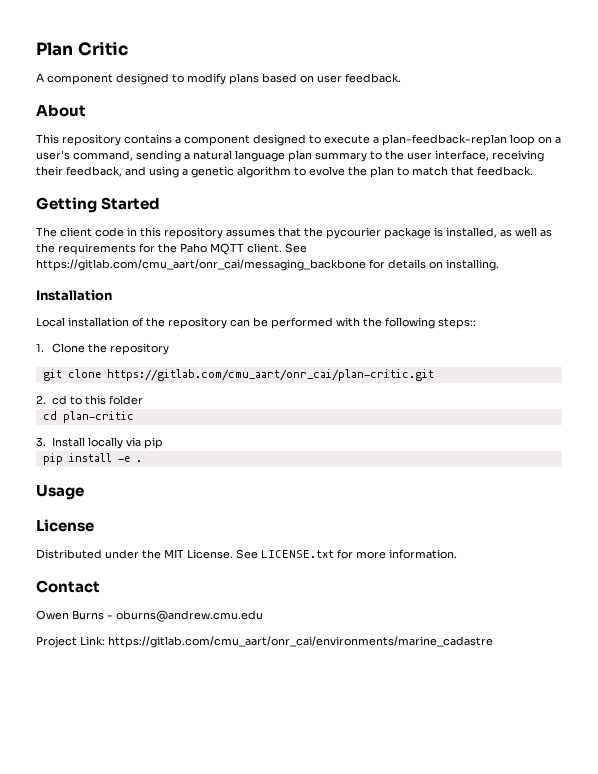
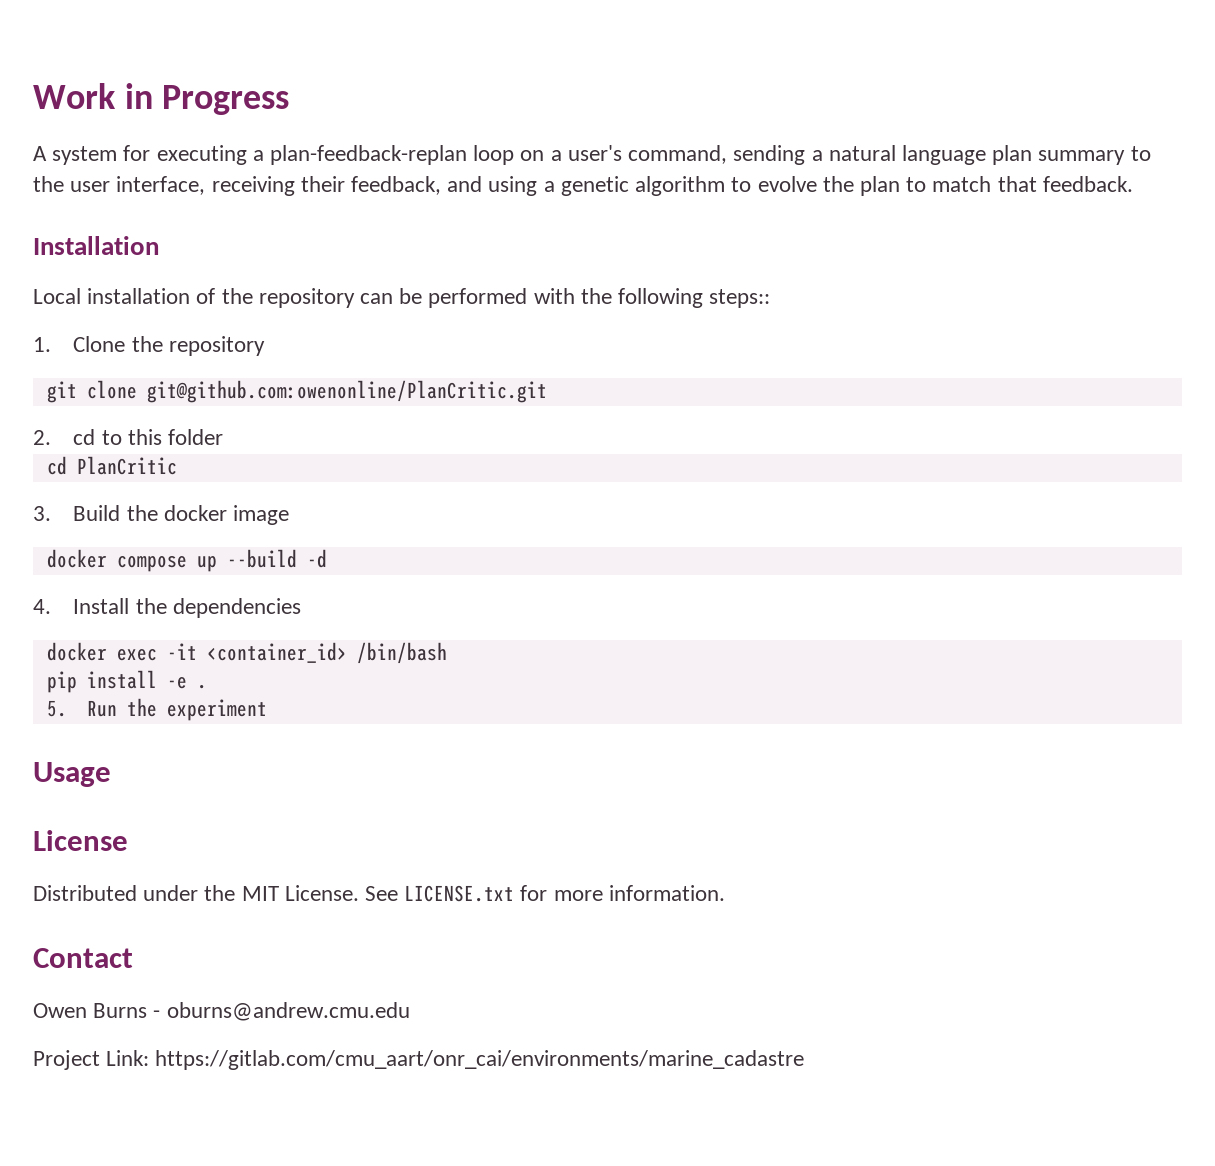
- Plan Critic
- A component designed to modify plans based on user feedback.
- About
- This repository contains a component designed to execute a plan-feedback-replan loop on a user's command, sending a natural language plan summary to the user interface, receiving their feedback, and using a genetic algorithm to evolve the plan to match that feedback.
+ Work in Progress
+ A system for executing a plan-feedback-replan loop on a user's command, sending a natural language plan summary to the user interface, receiving their feedback, and using a genetic algorithm to evolve the plan to match that feedback.
- Getting Started
- The client code in this repository assumes that the pycourier package is installed, as well as the requirements for the Paho MQTT client. See https://gitlab.com/cmu_aart/onr_cai/messaging_backbone for details on installing.
- git clone https://gitlab.com/cmu_aart/onr_cai/plan-critic.git
+ git clone git@github.com:owenonline/PlanCritic.git
- cd plan-critic
- 3. Install locally via pip
+ cd PlanCritic
+ 3. Build the docker image
+ docker compose up --build -d
+ 4. Install the dependencies
+ docker exec -it <container_id> /bin/bash
+ 5. Run the experiment

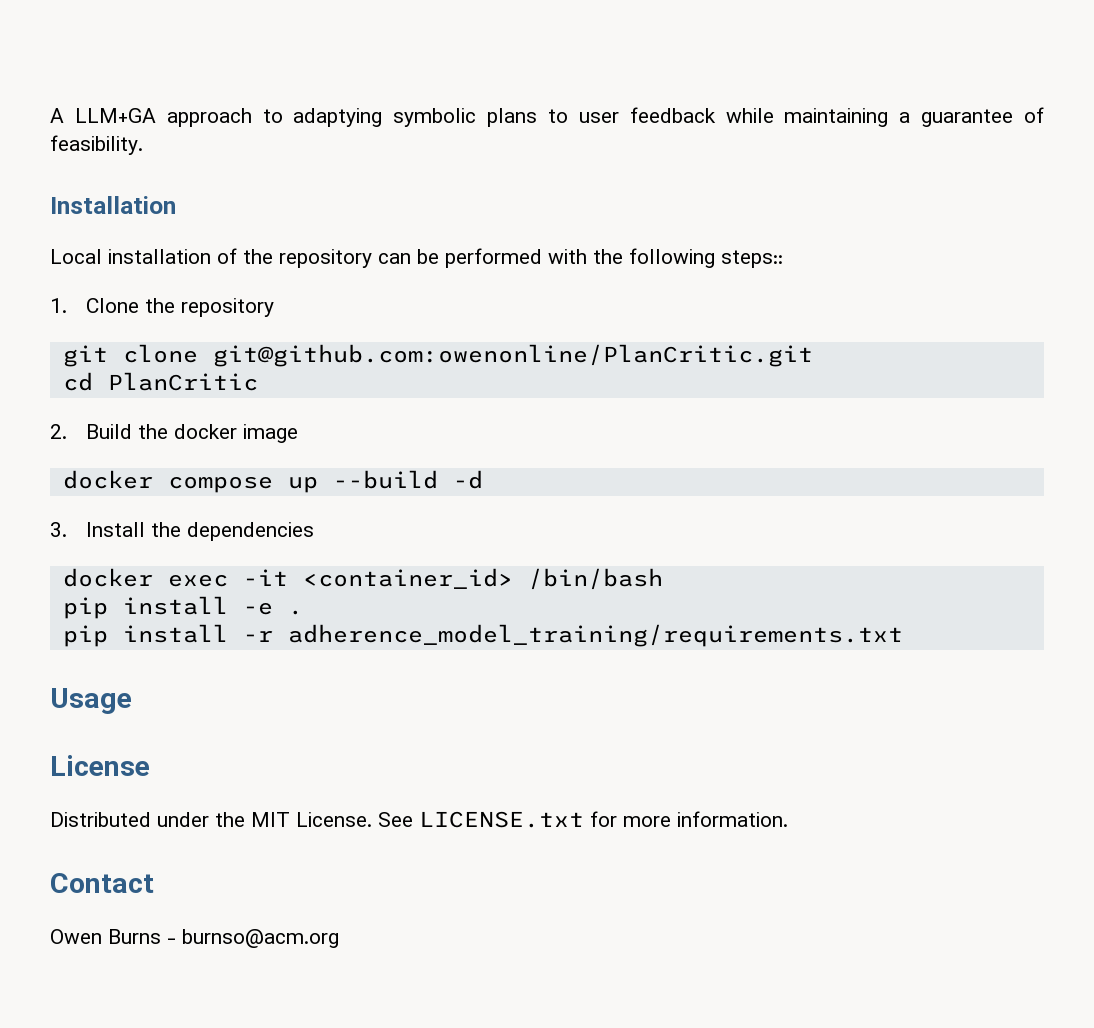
- Work in Progress
- A system for executing a plan-feedback-replan loop on a user's command, sending a natural language plan summary to the user interface, receiving their feedback, and using a genetic algorithm to evolve the plan to match that feedback.
+ A LLM+GA approach to adaptying symbolic plans to user feedback while maintaining a guarantee of feasibility.
- 2. cd to this folder
- 3. Build the docker image
+ 2. Build the docker image
- 4. Install the dependencies
+ 3. Install the dependencies
- 5. Run the experiment
+ pip install -r adherence_model_training/requirements.txt
- Owen Burns - oburns@andrew.cmu.edu
- Project Link: https://gitlab.com/cmu_aart/onr_cai/environments/marine_cadastre
+ Owen Burns - burnso@acm.org

